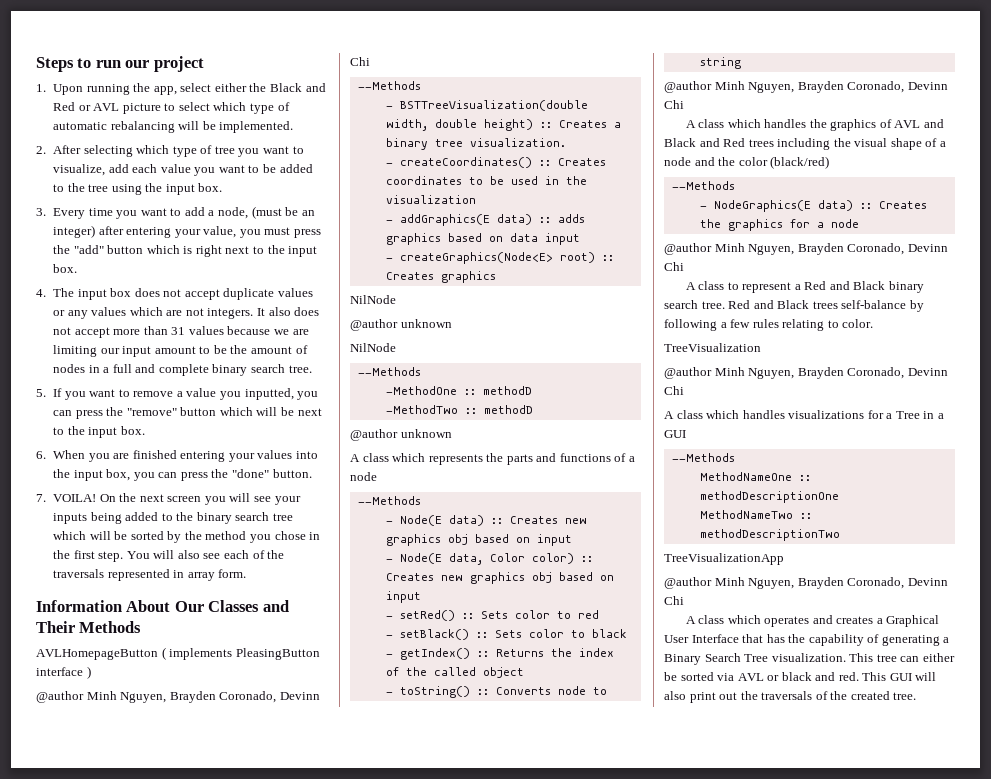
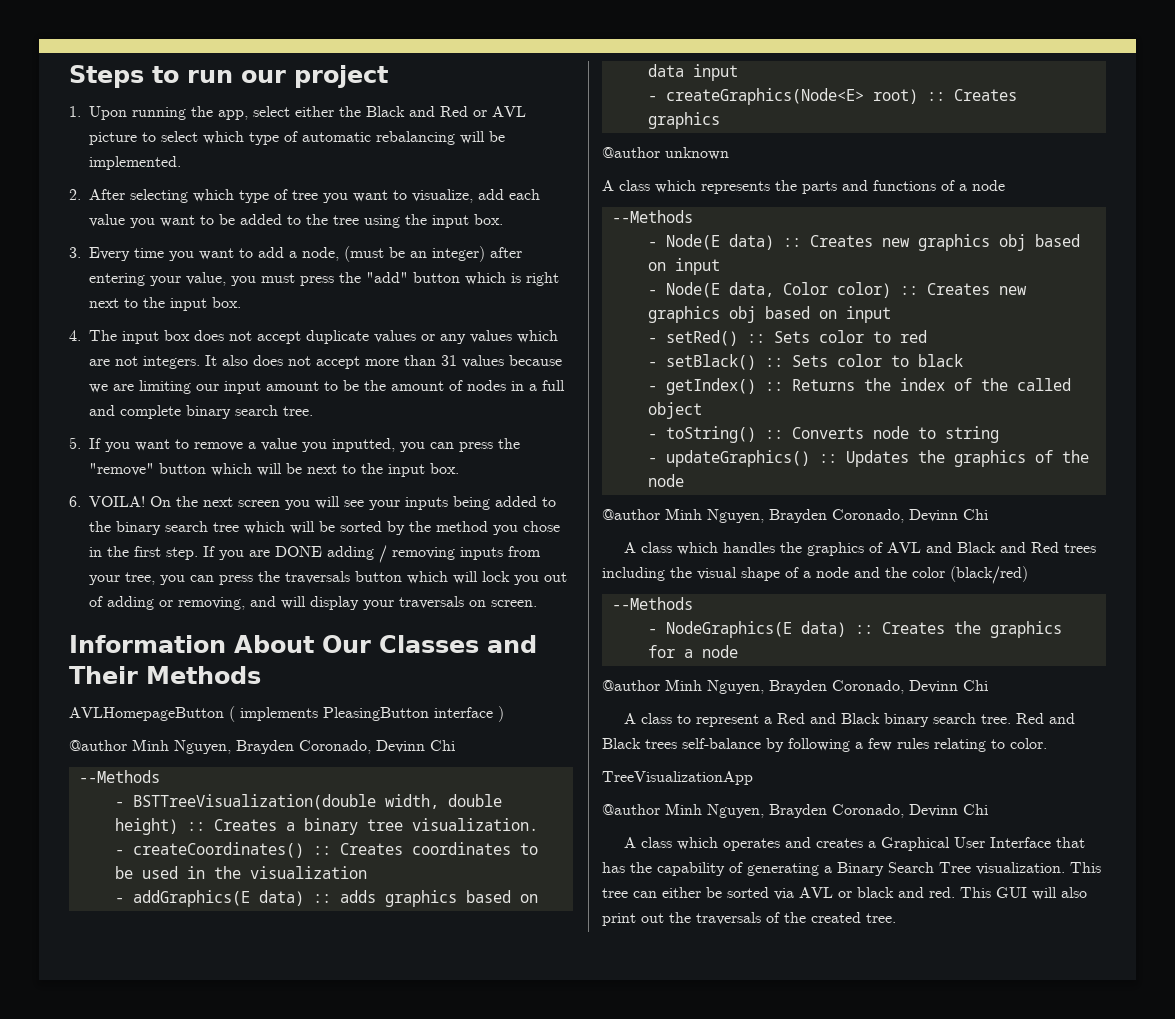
- 6. When you are finished entering your values into the input box, you can press the "done" button.
- 7. VOILA!
+ 6. VOILA!
- You will also see each of the traversals represented in array form.
+ If you are DONE adding / removing inputs from your tree, you can press the traversals button which will lock you out of adding or removing, and will display your traversals on screen.
  - createGraphics(Node<E> root) :: Creates graphics
- NilNode
- @author unknown
- NilNode
- --Methods
- -MethodOne :: methodD
- -MethodTwo :: methodD
+ - updateGraphics() :: Updates the graphics of the node
- TreeVisualization
- @author Minh Nguyen, Brayden Coronado, Devinn Chi
- A class which handles visualizations for a Tree in a GUI
- --Methods
- MethodNameOne :: methodDescriptionOne
- MethodNameTwo :: methodDescriptionTwo

